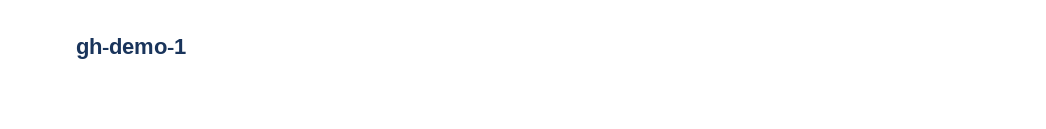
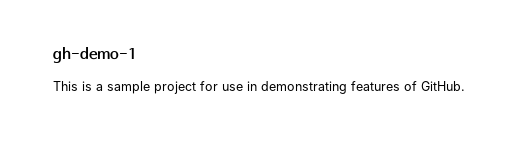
+ This is a sample project for use in demonstrating features of GitHub.

